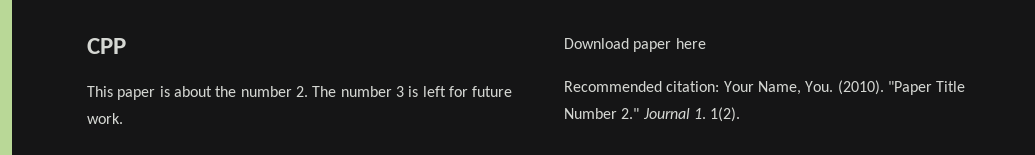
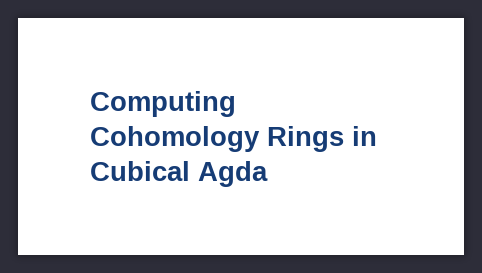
- CPP
- This paper is about the number 2. The number 3 is left for future work.
- Download paper here
- Recommended citation: Your Name, You. (2010). "Paper Title Number 2." Journal 1. 1(2).
+ Computing Cohomology Rings in Cubical Agda

